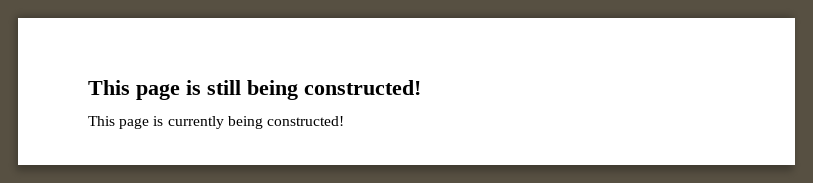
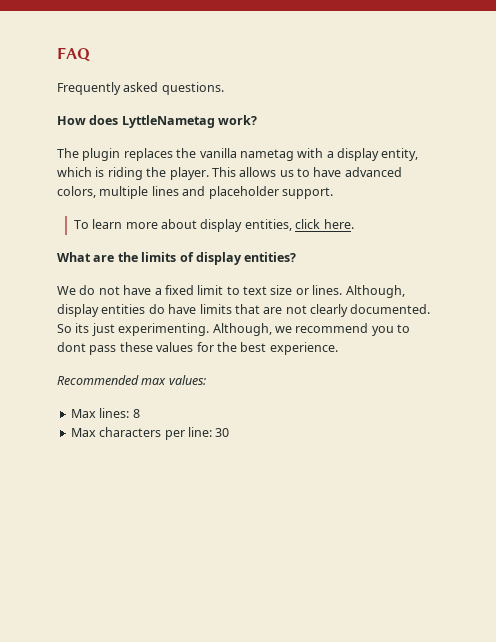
- This page is still being constructed!
- This page is currently being constructed!
+ FAQ
+ Frequently asked questions.
+ How does LyttleNametag work?
+ The plugin replaces the vanilla nametag with a display entity, which is riding the player. This allows us to have advanced colors, multiple lines and placeholder support.
+ To learn more about display entities, click here.
+ What are the limits of display entities?
+ We do not have a fixed limit to text size or lines. Although, display entities do have limits that are not clearly documented. So its just experimenting. Although, we recommend you to dont pass these values for the best experience.
+ Recommended max values:
+ Max lines: 8
+ Max characters per line: 30

